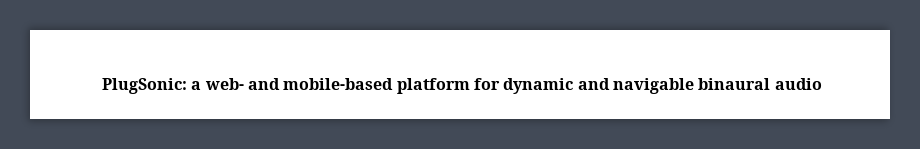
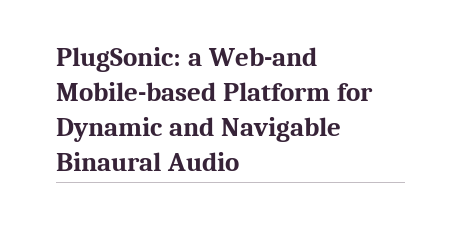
- PlugSonic: a web- and mobile-based platform for dynamic and navigable binaural audio
+ PlugSonic: a Web-and Mobile-based Platform for Dynamic and Navigable Binaural Audio

